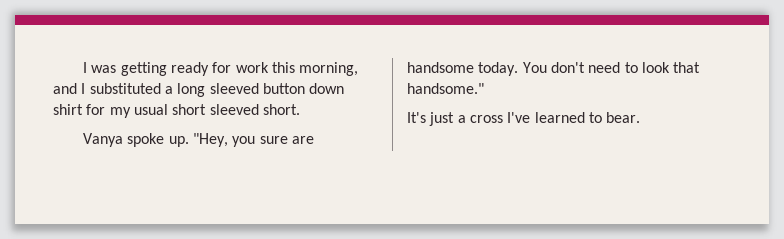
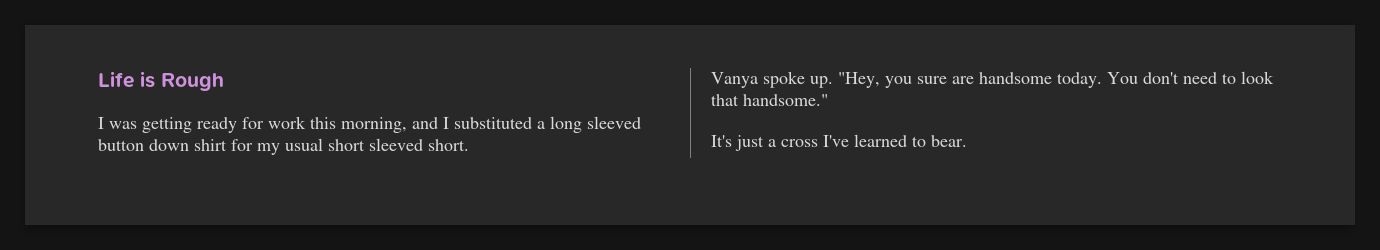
+ Life is Rough

